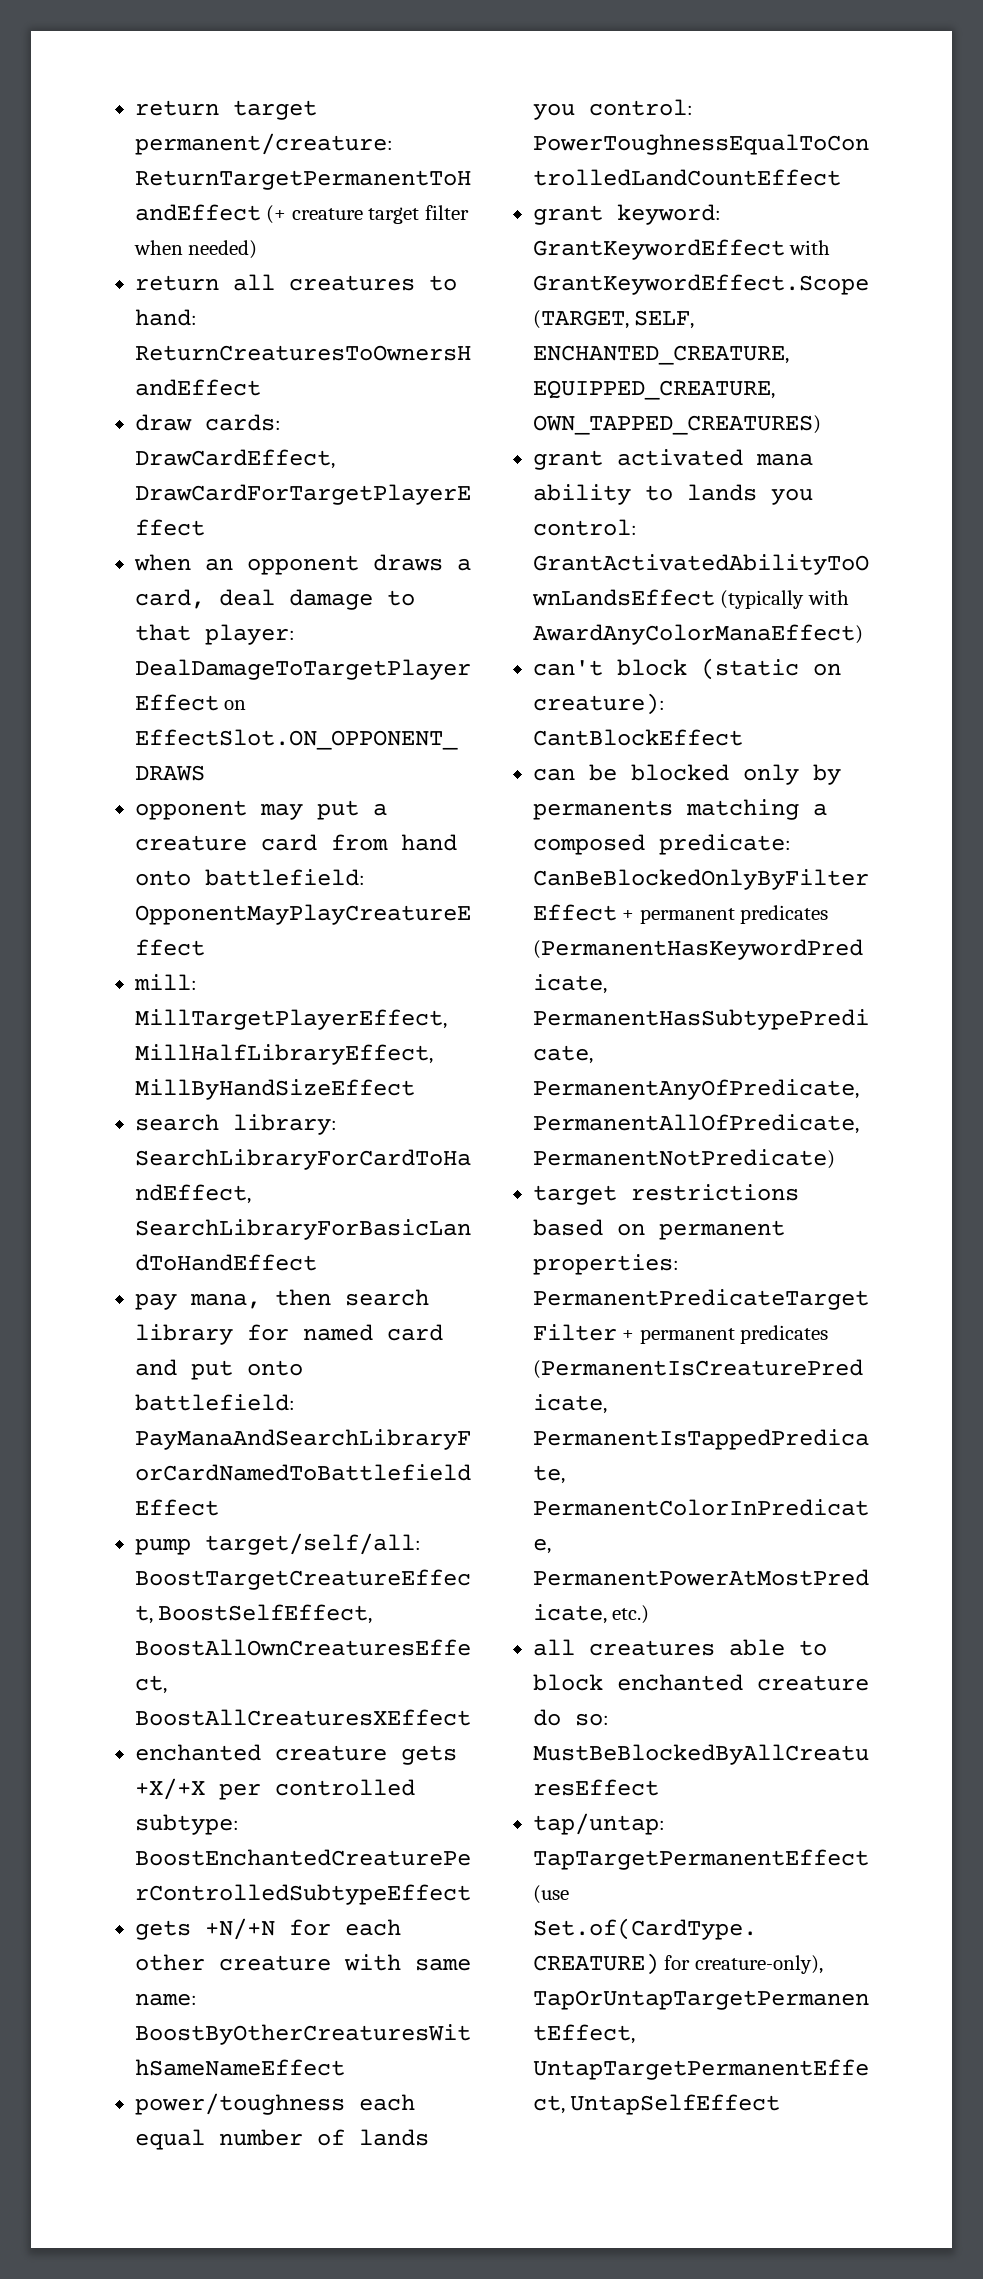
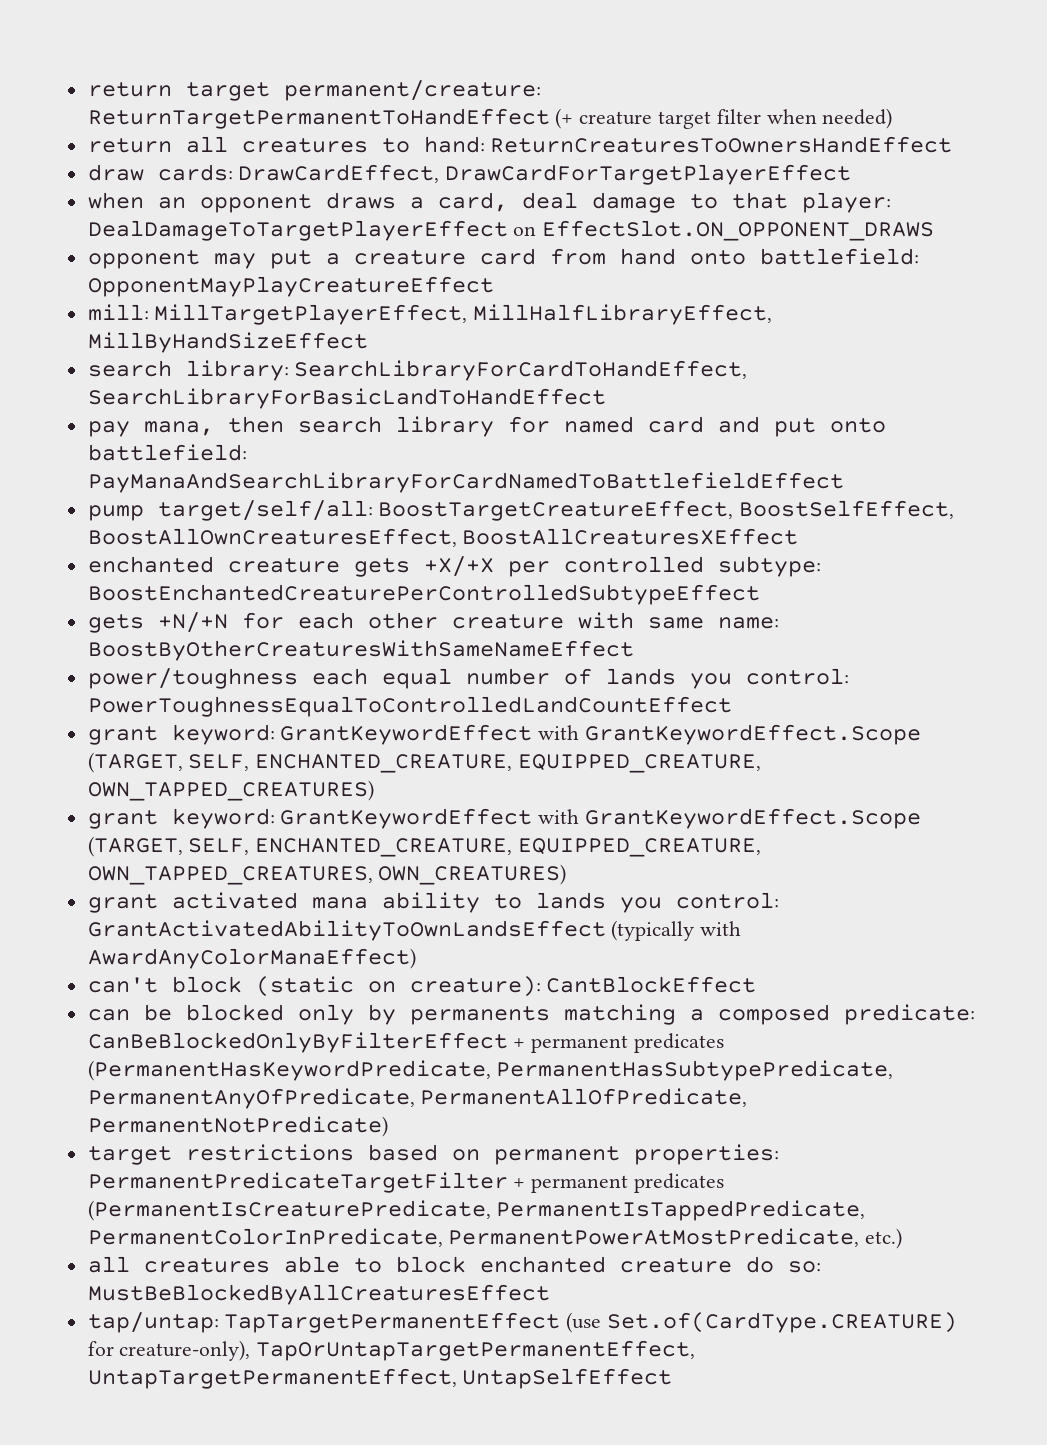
+ grant keyword: GrantKeywordEffect with GrantKeywordEffect.Scope (TARGET, SELF, ENCHANTED_CREATURE, EQUIPPED_CREATURE, OWN_TAPPED_CREATURES, OWN_CREATURES)

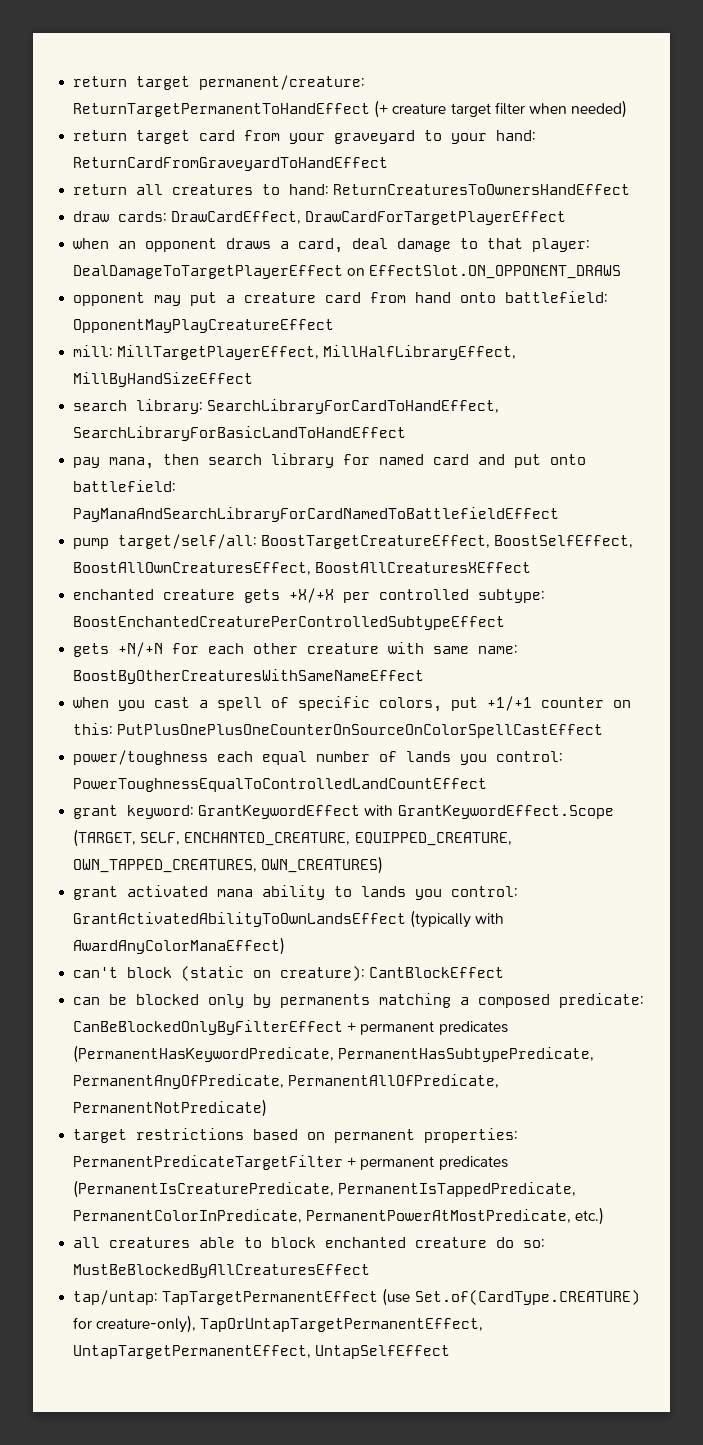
+ return target card from your graveyard to your hand: ReturnCardFromGraveyardToHandEffect
+ when you cast a spell of specific colors, put +1/+1 counter on this: PutPlusOnePlusOneCounterOnSourceOnColorSpellCastEffect
- grant keyword: GrantKeywordEffect with GrantKeywordEffect.Scope (TARGET, SELF, ENCHANTED_CREATURE, EQUIPPED_CREATURE, OWN_TAPPED_CREATURES)

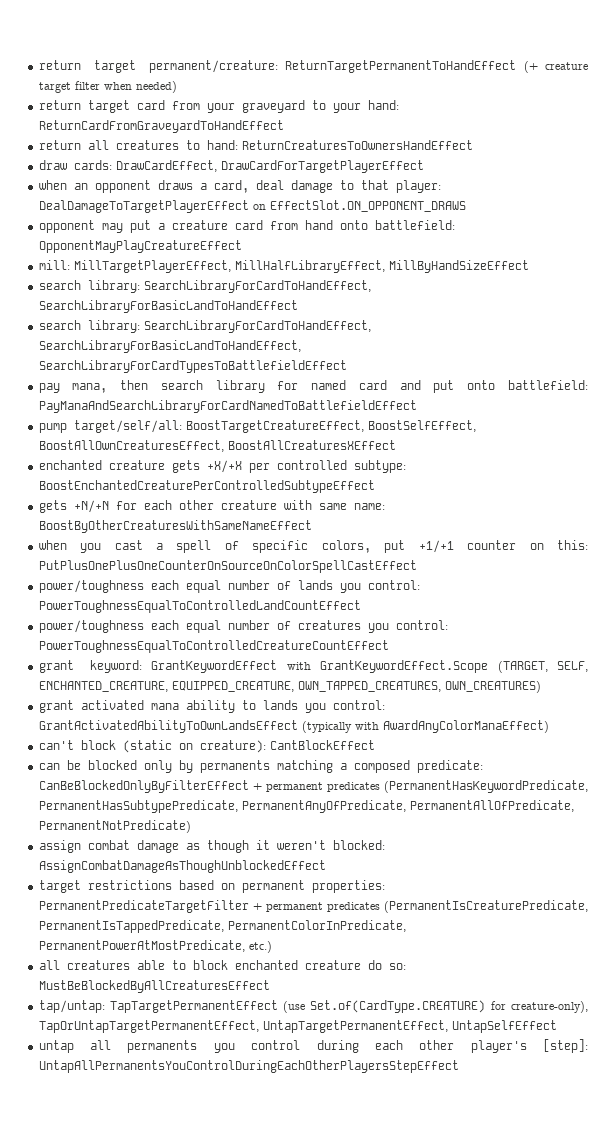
+ search library: SearchLibraryForCardToHandEffect, SearchLibraryForBasicLandToHandEffect, SearchLibraryForCardTypesToBattlefieldEffect
+ power/toughness each equal number of creatures you control: PowerToughnessEqualToControlledCreatureCountEffect
+ assign combat damage as though it weren't blocked: AssignCombatDamageAsThoughUnblockedEffect
+ untap all permanents you control during each other player's [step]: UntapAllPermanentsYouControlDuringEachOtherPlayersStepEffect

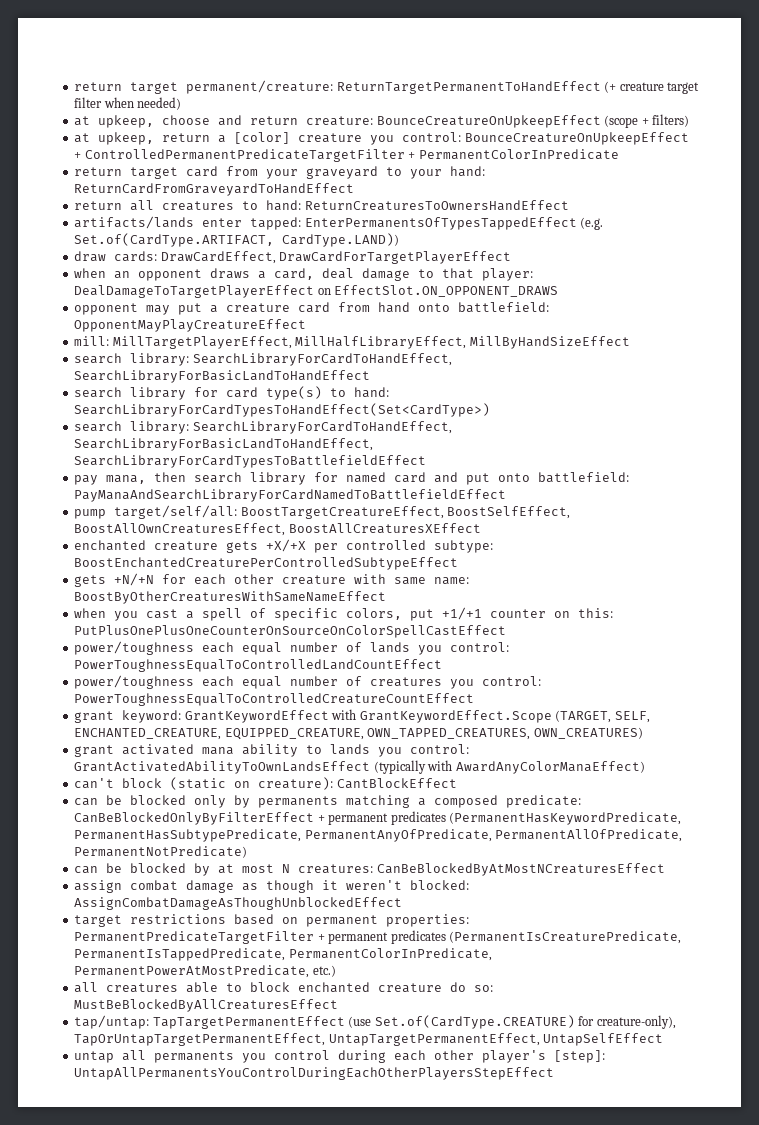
+ at upkeep, choose and return creature: BounceCreatureOnUpkeepEffect (scope + filters)
+ at upkeep, return a [color] creature you control: BounceCreatureOnUpkeepEffect + ControlledPermanentPredicateTargetFilter + PermanentColorInPredicate
+ artifacts/lands enter tapped: EnterPermanentsOfTypesTappedEffect (e.g. Set.of(CardType.ARTIFACT, CardType.LAND))
+ search library for card type(s) to hand: SearchLibraryForCardTypesToHandEffect(Set<CardType>)
+ can be blocked by at most N creatures: CanBeBlockedByAtMostNCreaturesEffect

